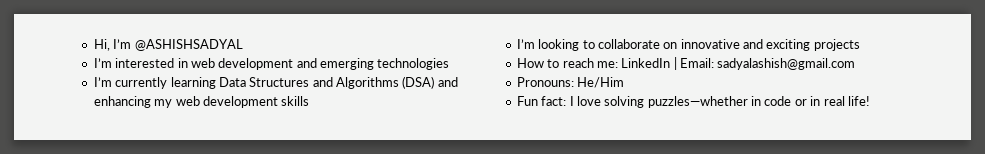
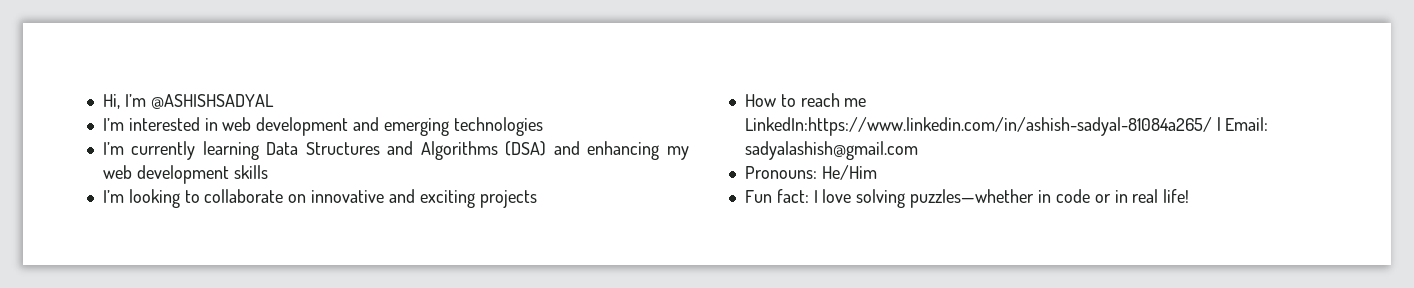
- How to reach me: LinkedIn | Email: sadyalashish@gmail.com
+ How to reach me LinkedIn:https://www.linkedin.com/in/ashish-sadyal-81084a265/ | Email: sadyalashish@gmail.com

